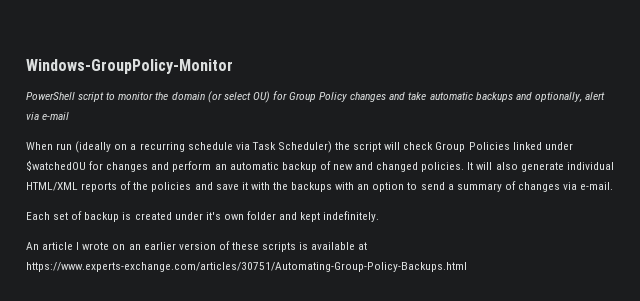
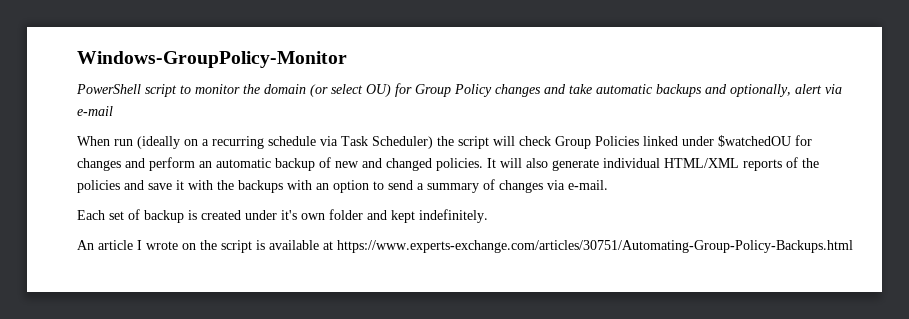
- An article I wrote on an earlier version of these scripts is available at https://www.experts-exchange.com/articles/30751/Automating-Group-Policy-Backups.html
+ An article I wrote on the script is available at https://www.experts-exchange.com/articles/30751/Automating-Group-Policy-Backups.html

